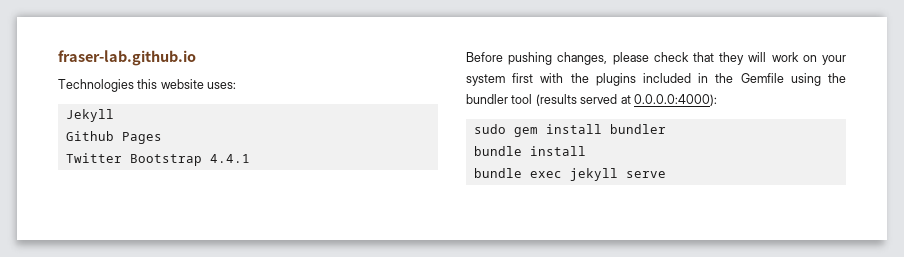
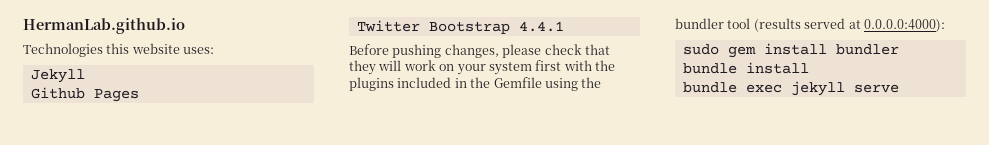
- fraser-lab.github.io
+ HermanLab.github.io

